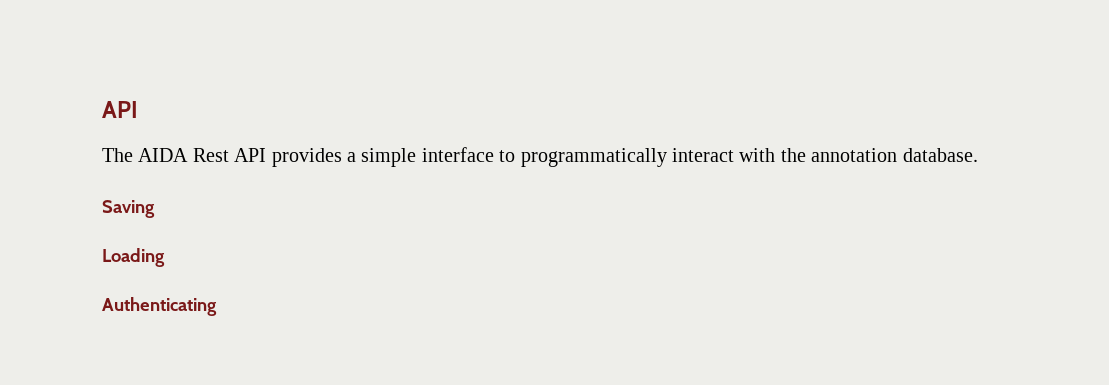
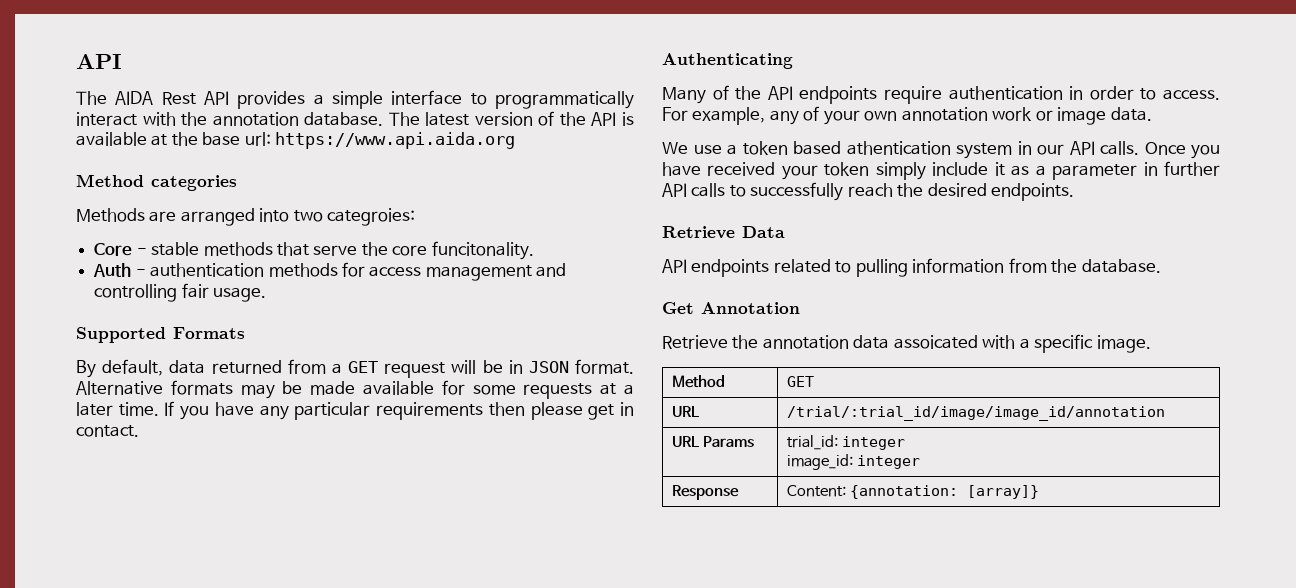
- The AIDA Rest API provides a simple interface to programmatically interact with the annotation database.
- Saving
- Loading
+ The AIDA Rest API provides a simple interface to programmatically interact with the annotation database. The latest version of the API is available at the base url: https://www.api.aida.org
+ Method categories
+ Methods are arranged into two categroies:
+ Core - stable methods that serve the core funcitonality.
+ Auth - authentication methods for access management and controlling fair usage.
+ Supported Formats
+ By default, data returned from a GET request will be in JSON format. Alternative formats may be made available for some requests at a later time. If you have any particular requirements then please get in contact.
  Authenticating
+ Many of the API endpoints require authentication in order to access. For example, any of your own annotation work or image data.
+ We use a token based athentication system in our API calls. Once you have received your token simply include it as a parameter in further API calls to successfully reach the desired endpoints.
+ Retrieve Data
+ API endpoints related to pulling information from the database.
+ Get Annotation
+ Retrieve the annotation data assoicated with a specific image.
+ Method | GET
+ URL | /trial/:trial_id/image/image_id/annotation
+ URL Params | trial_id: integer
+ image_id: integer
+ Response | Content: {annotation: [array]}

